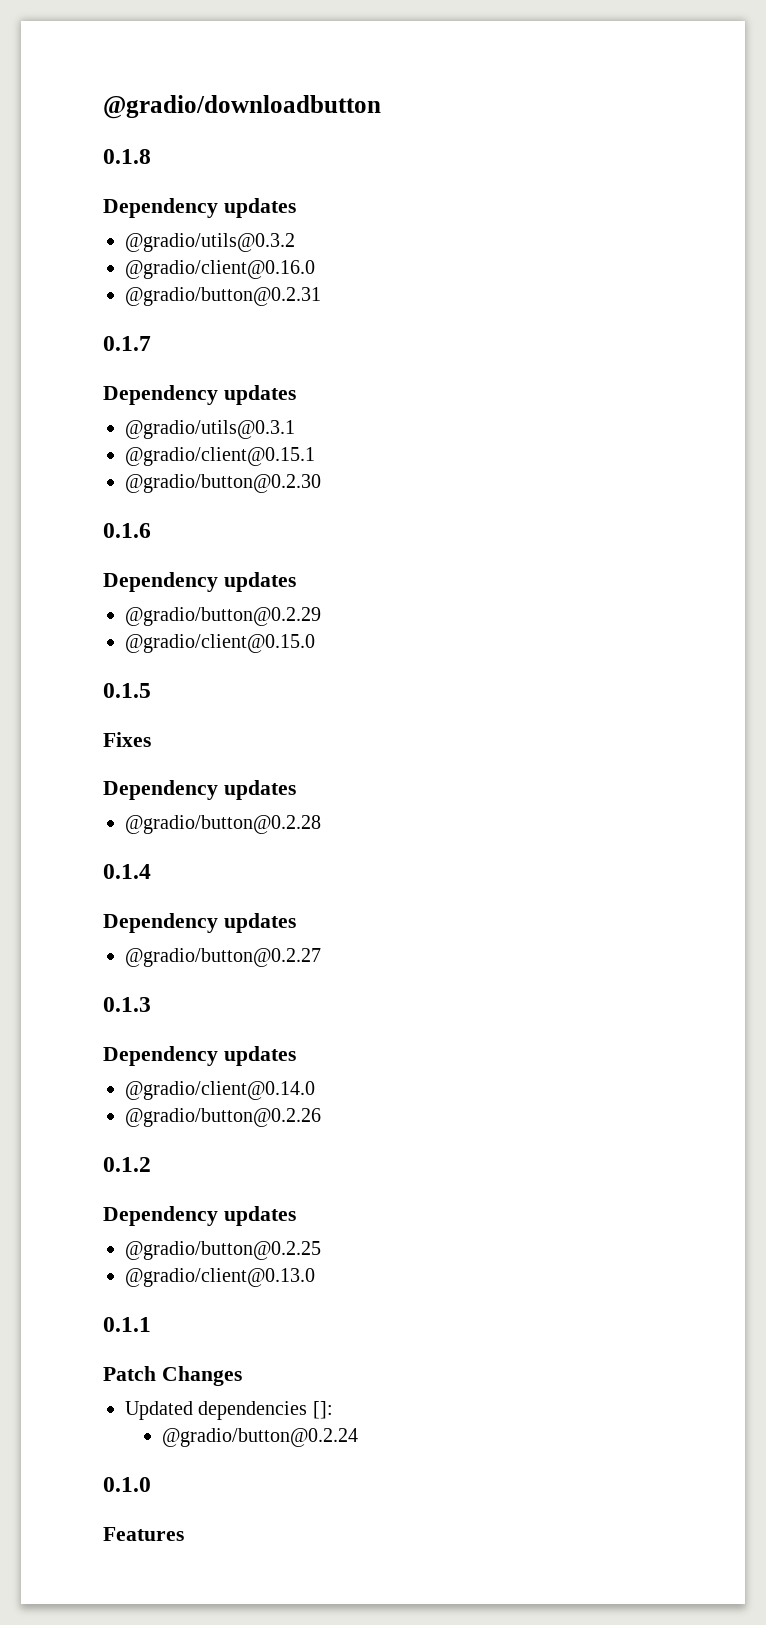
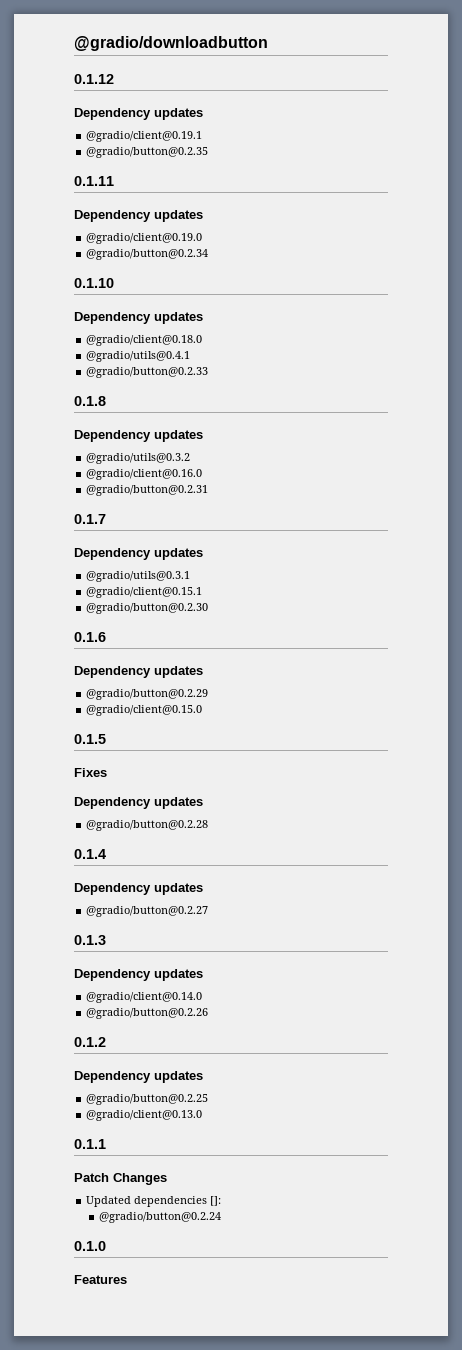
+ 0.1.12
+ Dependency updates
+ @gradio/client@0.19.1
+ @gradio/button@0.2.35
+ 0.1.11
+ Dependency updates
+ @gradio/client@0.19.0
+ @gradio/button@0.2.34
+ 0.1.10
+ Dependency updates
+ @gradio/client@0.18.0
+ @gradio/utils@0.4.1
+ @gradio/button@0.2.33

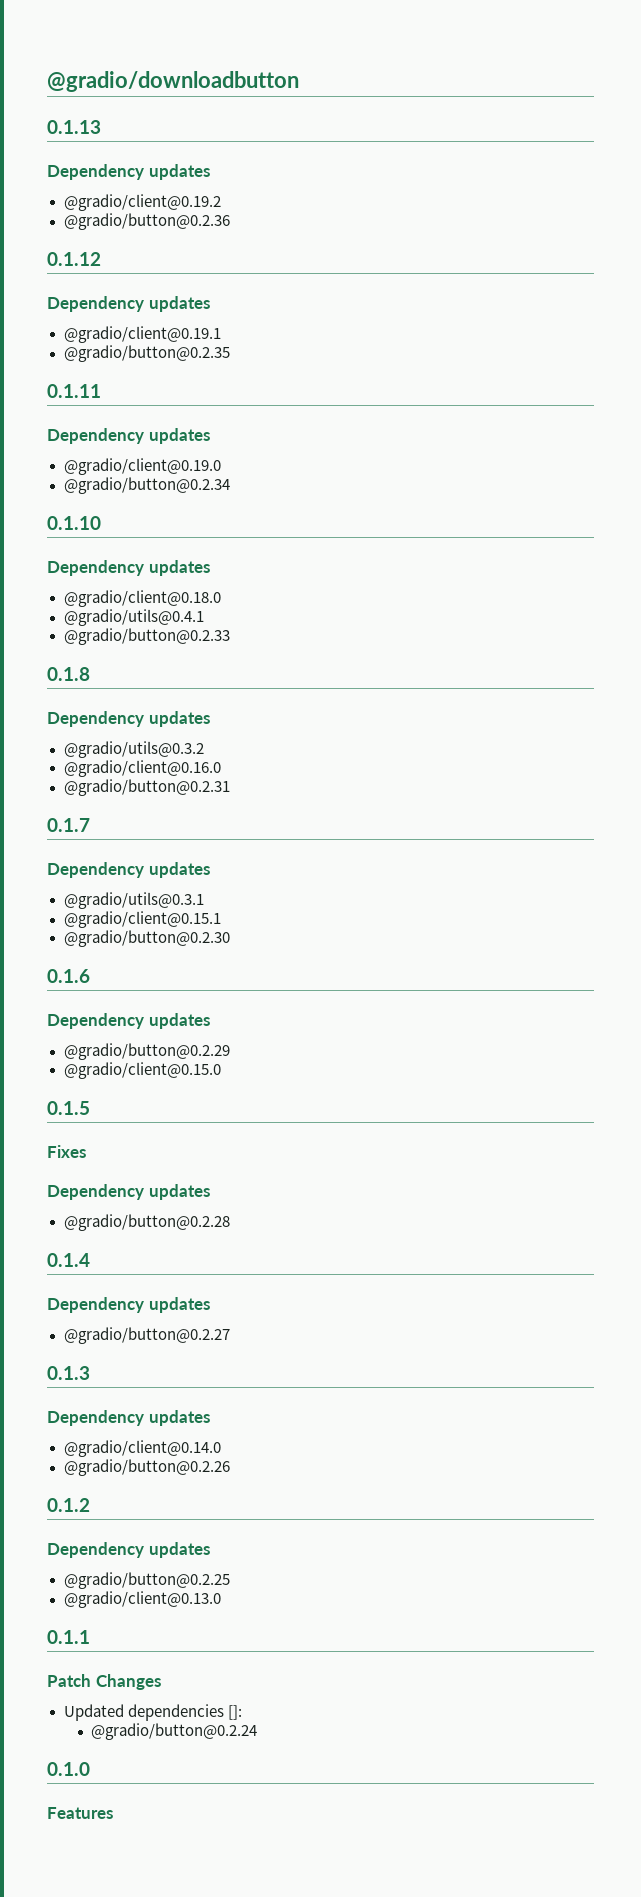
+ 0.1.13
+ Dependency updates
+ @gradio/client@0.19.2
+ @gradio/button@0.2.36

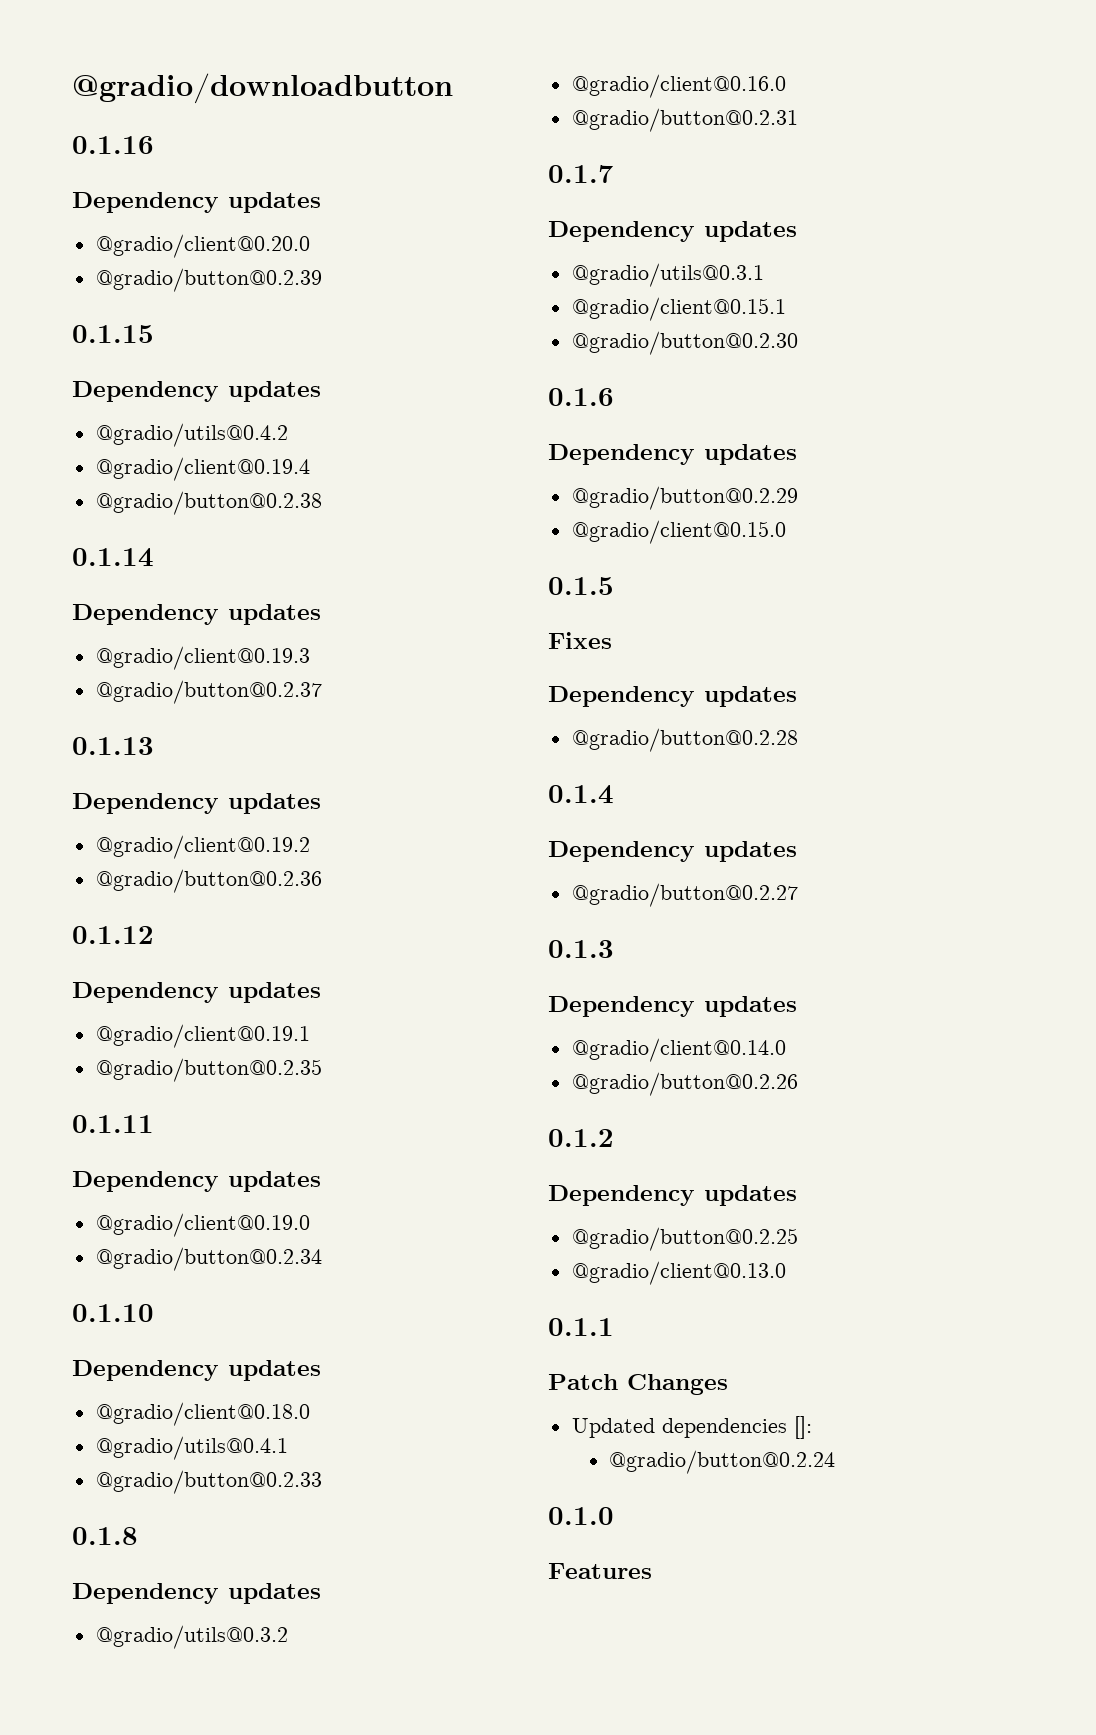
+ 0.1.16
+ Dependency updates
+ @gradio/client@0.20.0
+ @gradio/button@0.2.39
+ 0.1.15
+ Dependency updates
+ @gradio/utils@0.4.2
+ @gradio/client@0.19.4
+ @gradio/button@0.2.38
+ 0.1.14
+ Dependency updates
+ @gradio/client@0.19.3
+ @gradio/button@0.2.37

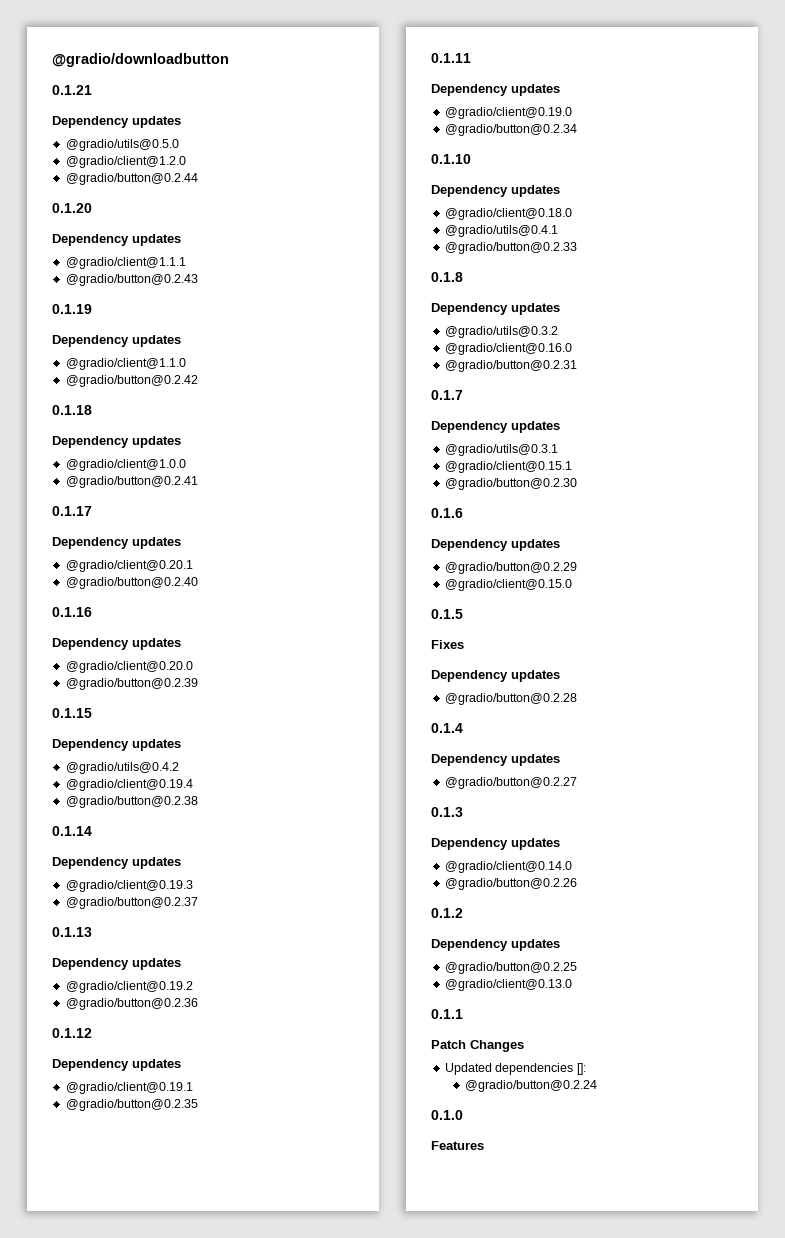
+ 0.1.21
+ Dependency updates
+ @gradio/utils@0.5.0
+ @gradio/client@1.2.0
+ @gradio/button@0.2.44
+ 0.1.20
+ Dependency updates
+ @gradio/client@1.1.1
+ @gradio/button@0.2.43
+ 0.1.19
+ Dependency updates
+ @gradio/client@1.1.0
+ @gradio/button@0.2.42
+ 0.1.18
+ Dependency updates
+ @gradio/client@1.0.0
+ @gradio/button@0.2.41
+ 0.1.17
+ Dependency updates
+ @gradio/client@0.20.1
+ @gradio/button@0.2.40

